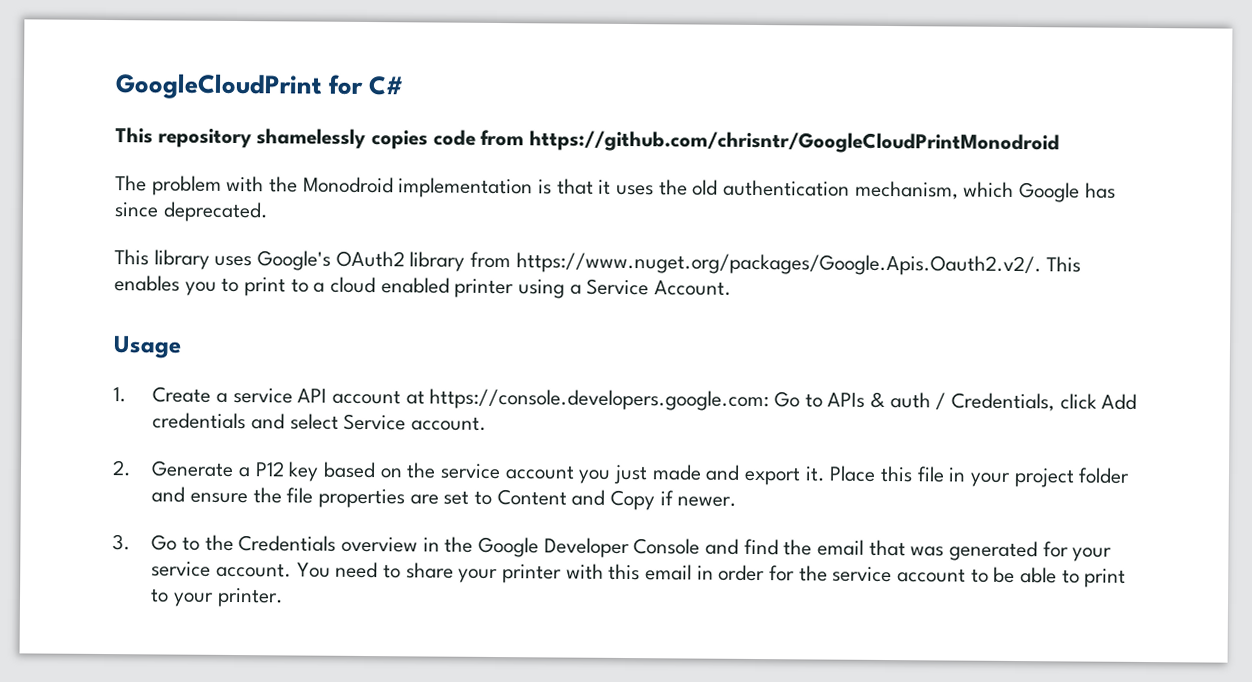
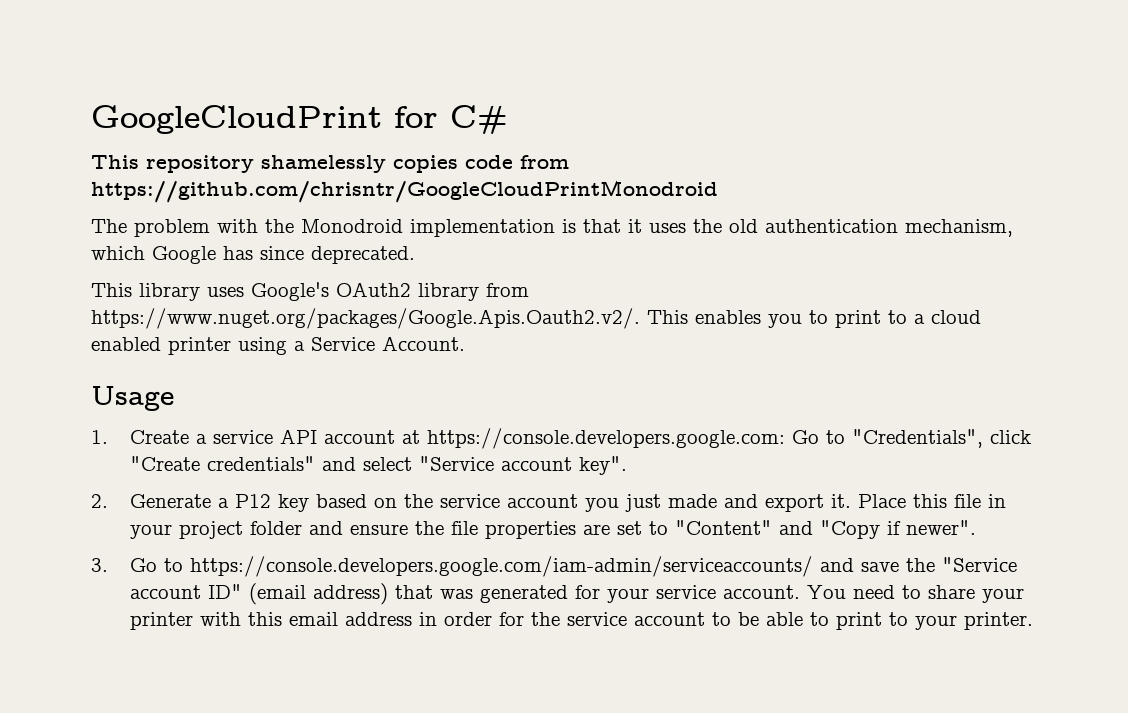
- 1. Create a service API account at https://console.developers.google.com: Go to APIs & auth / Credentials, click Add credentials and select Service account.
+ 1. Create a service API account at https://console.developers.google.com: Go to "Credentials", click "Create credentials" and select "Service account key".
- Place this file in your project folder and ensure the file properties are set to Content and Copy if newer.
- 3. Go to the Credentials overview in the Google Developer Console and find the email that was generated for your service account.
+ Place this file in your project folder and ensure the file properties are set to "Content" and "Copy if newer".
+ 3. Go to https://console.developers.google.com/iam-admin/serviceaccounts/ and save the "Service account ID" (email address) that was generated for your service account.
- You need to share your printer with this email in order for the service account to be able to print to your printer.
+ You need to share your printer with this email address in order for the service account to be able to print to your printer.

